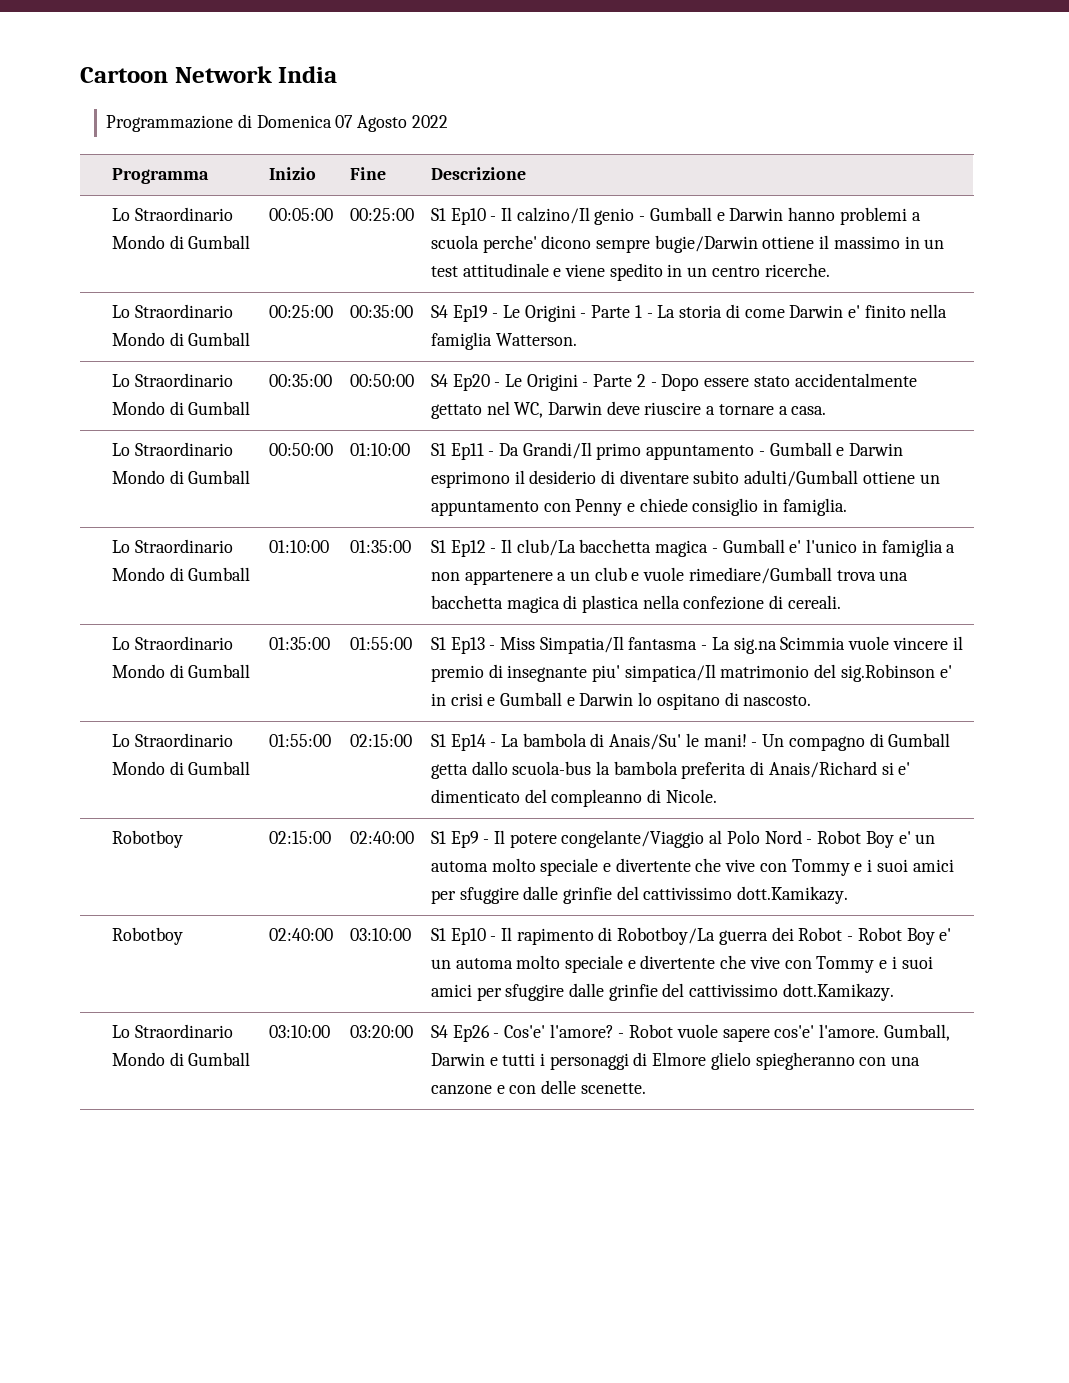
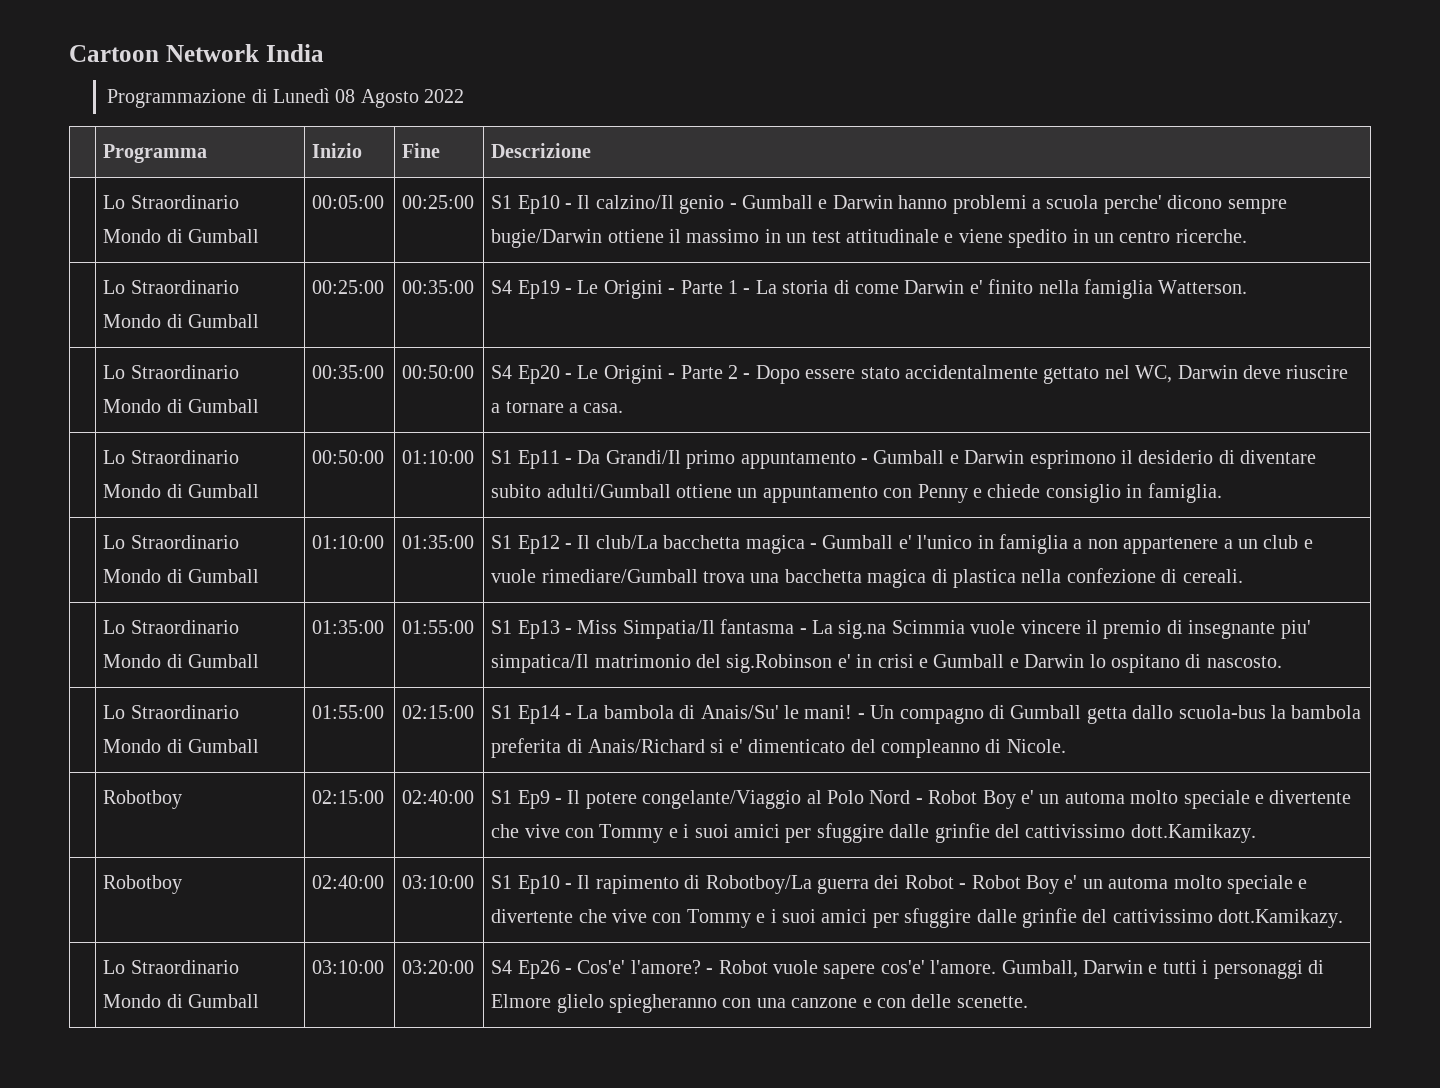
- Programmazione di Domenica 07 Agosto 2022
+ Programmazione di Lunedì 08 Agosto 2022

